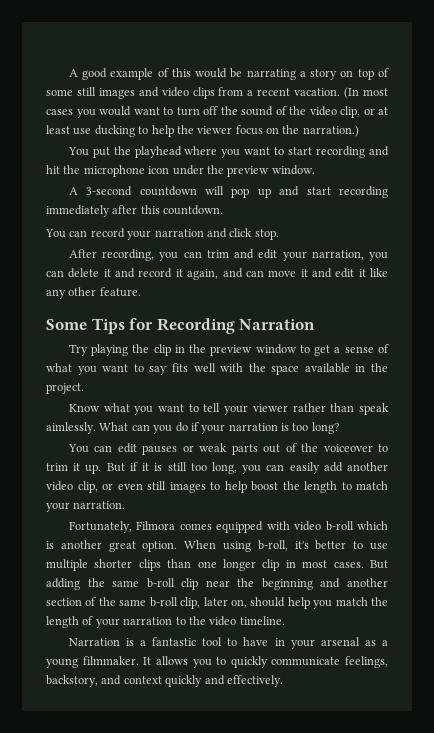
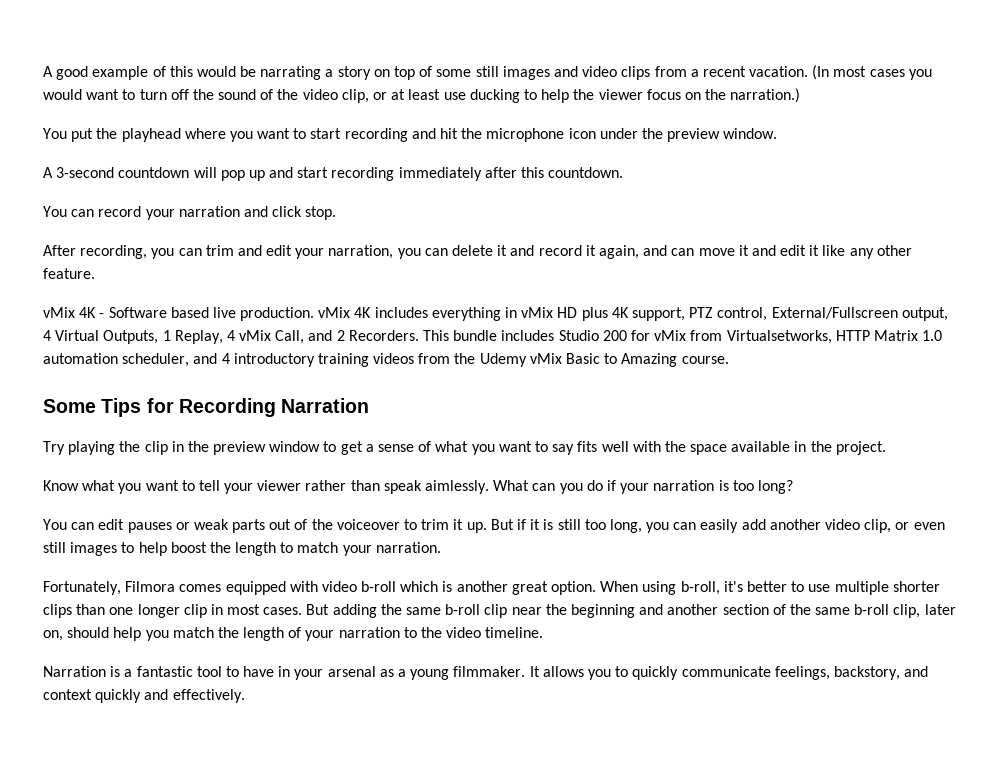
+ vMix 4K - Software based live production. vMix 4K includes everything in vMix HD plus 4K support, PTZ control, External/Fullscreen output, 4 Virtual Outputs, 1 Replay, 4 vMix Call, and 2 Recorders. This bundle includes Studio 200 for vMix from Virtualsetworks, HTTP Matrix 1.0 automation scheduler, and 4 introductory training videos from the Udemy vMix Basic to Amazing course.

